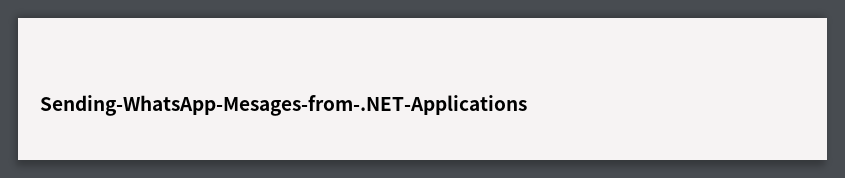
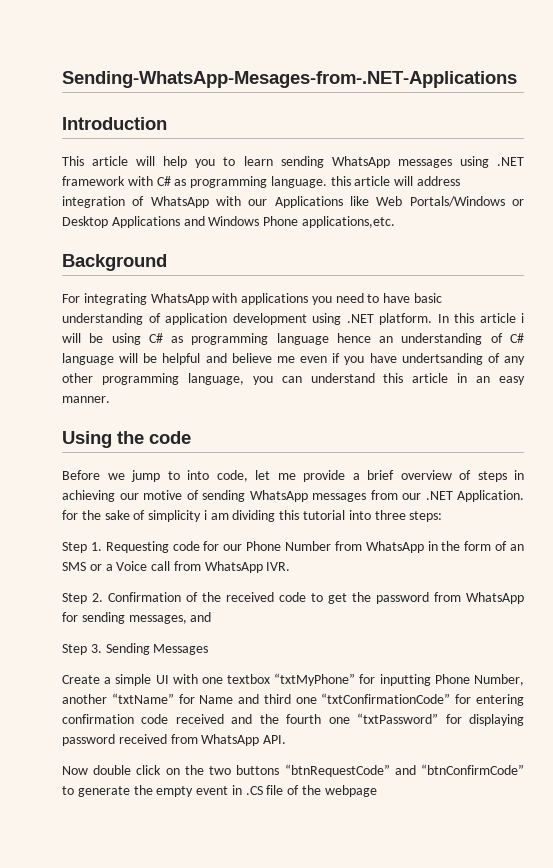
+ Introduction
+ This article will help you to learn sending WhatsApp messages using .NET framework with C# as programming language. this article will address integration of WhatsApp with our Applications like Web Portals/Windows or Desktop Applications and Windows Phone applications,etc.
+ Background
+ For integrating WhatsApp with applications you need to have basic understanding of application development using .NET platform. In this article i will be using C# as programming language hence an understanding of C# language will be helpful and believe me even if you have undertsanding of any other programming language, you can understand this article in an easy manner.
+ Using the code
+ Before we jump to into code, let me provide a brief overview of steps in achieving our motive of sending WhatsApp messages from our .NET Application. for the sake of simplicity i am dividing this tutorial into three steps:
+ Step 1. Requesting code for our Phone Number from WhatsApp in the form of an SMS or a Voice call from WhatsApp IVR.
+ Step 2. Confirmation of the received code to get the password from WhatsApp for sending messages, and
+ Step 3. Sending Messages
+ Create a simple UI with one textbox “txtMyPhone” for inputting Phone Number, another “txtName” for Name and third one “txtConfirmationCode” for entering confirmation code received and the fourth one “txtPassword” for displaying password received from WhatsApp API.
+ Now double click on the two buttons “btnRequestCode” and “btnConfirmCode” to generate the empty event in .CS file of the webpage

